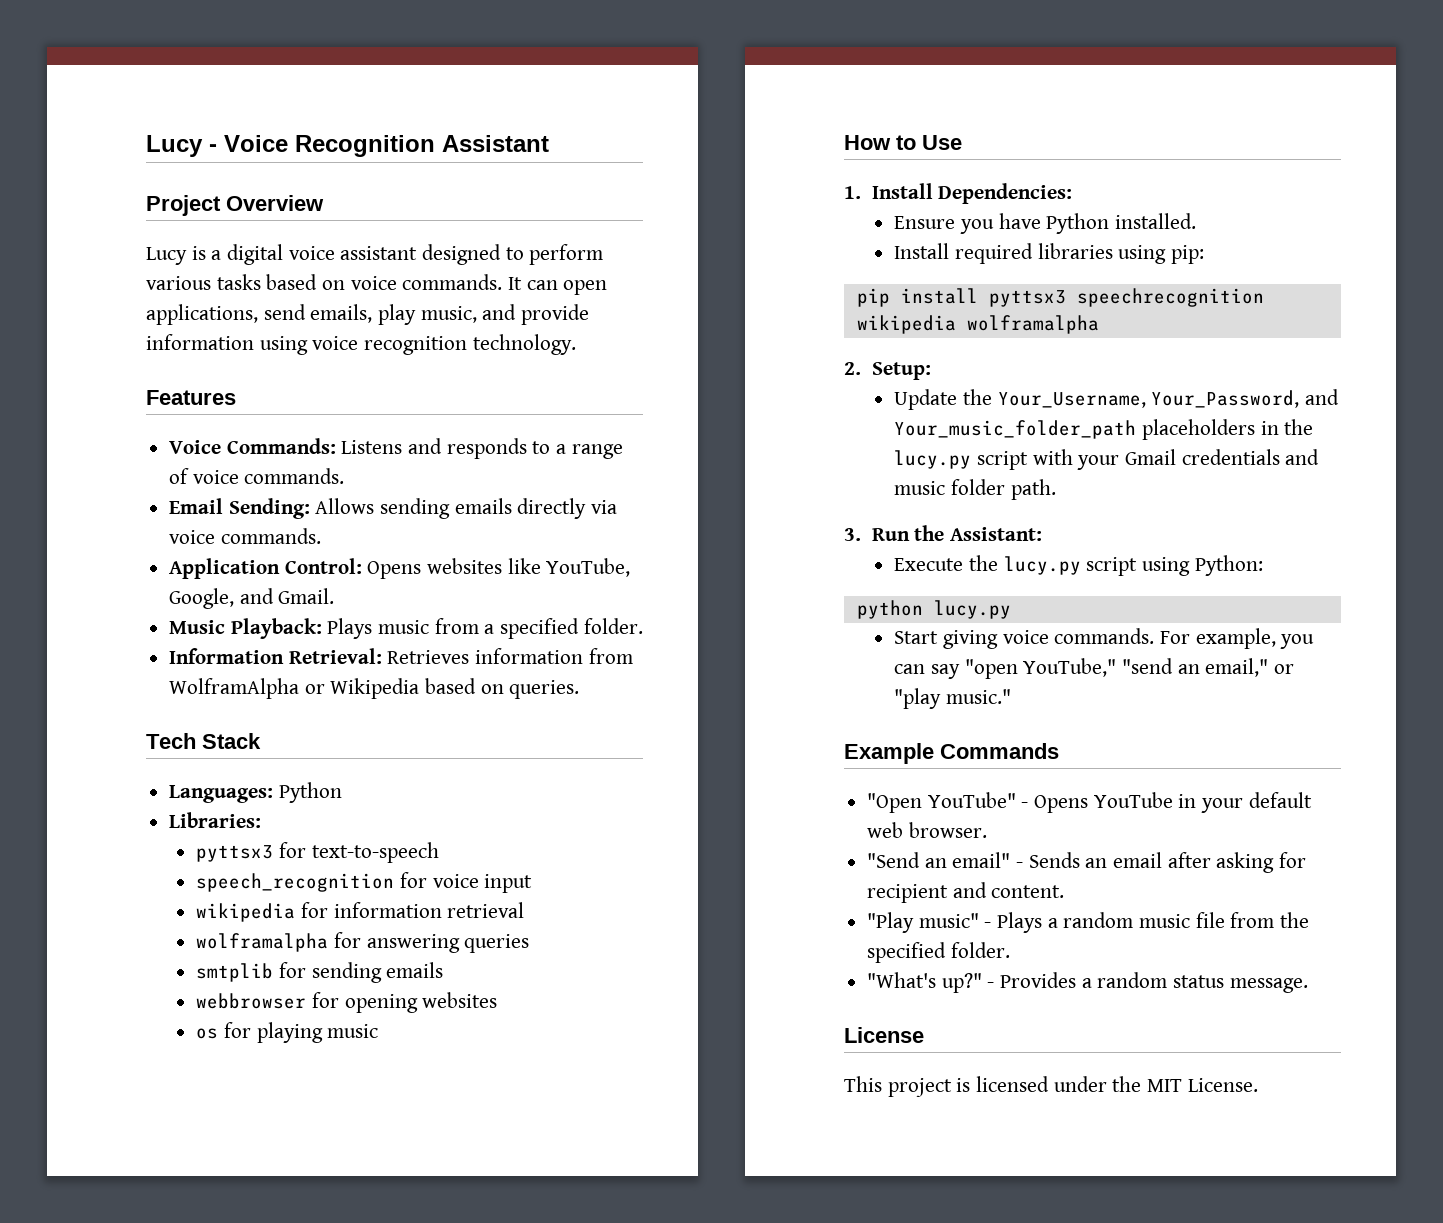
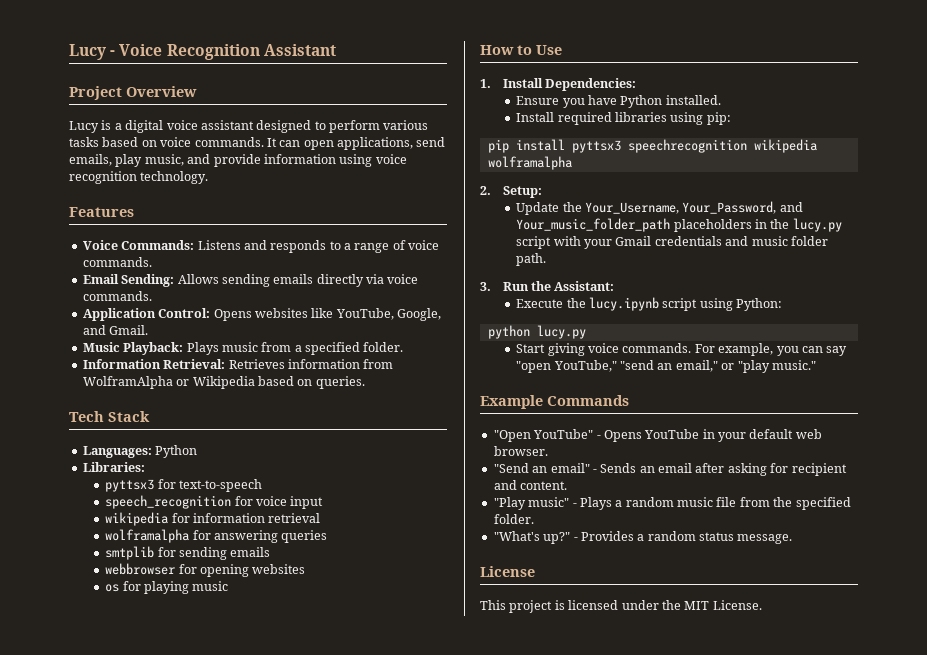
- Execute the lucy.py script using Python:
+ Execute the lucy.ipynb script using Python:

